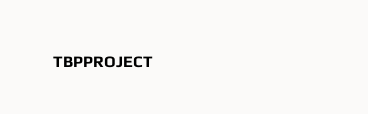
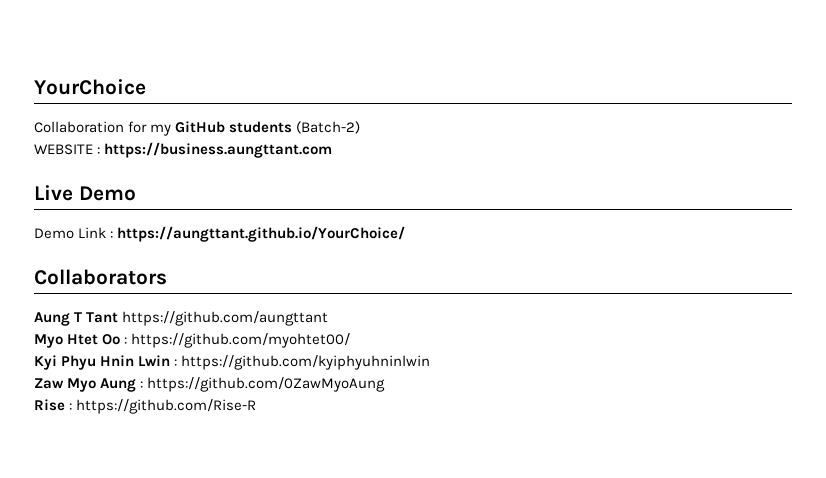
- TBPPROJECT
+ YourChoice
+ Collaboration for my GitHub students (Batch-2)
+ WEBSITE : https://business.aungttant.com
+ Live Demo
+ Demo Link : https://aungttant.github.io/YourChoice/
+ Collaborators
+ Aung T Tant https://github.com/aungttant
+ Myo Htet Oo : https://github.com/myohtet00/
+ Kyi Phyu Hnin Lwin : https://github.com/kyiphyuhninlwin
+ Zaw Myo Aung : https://github.com/0ZawMyoAung
+ Rise : https://github.com/Rise-R

